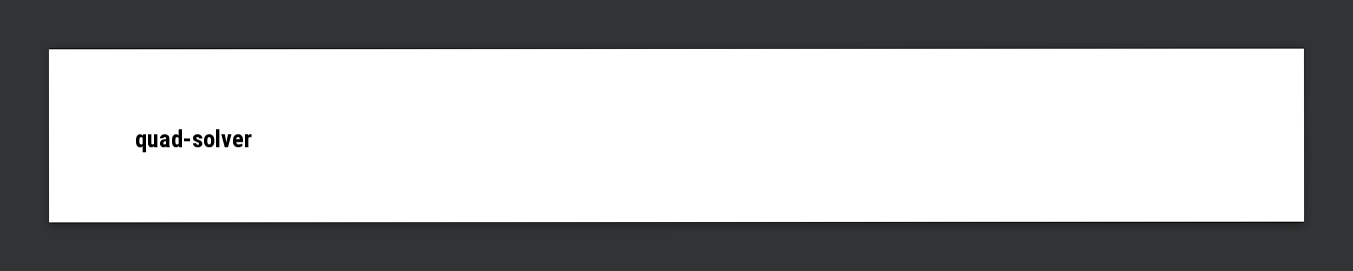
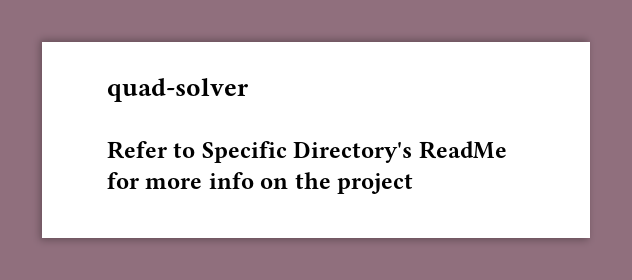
+ Refer to Specific Directory's ReadMe for more info on the project

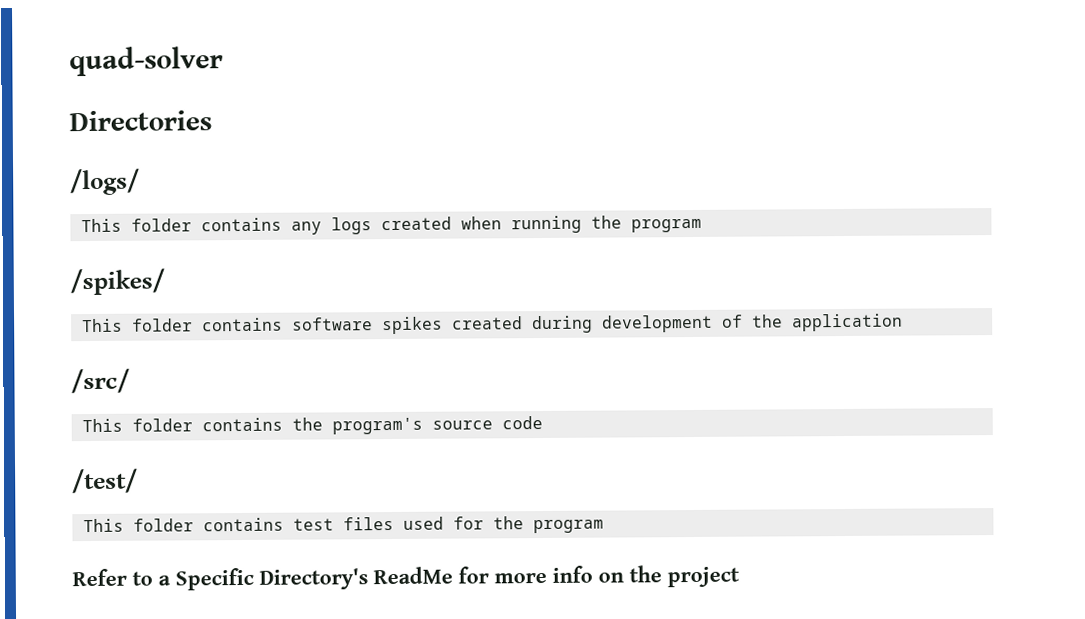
+ Directories
+ /logs/
+ This folder contains any logs created when running the program
+ /spikes/
+ This folder contains software spikes created during development of the application
+ /src/
+ This folder contains the program's source code
+ /test/
+ This folder contains test files used for the program
- Refer to Specific Directory's ReadMe for more info on the project
+ Refer to a Specific Directory's ReadMe for more info on the project

